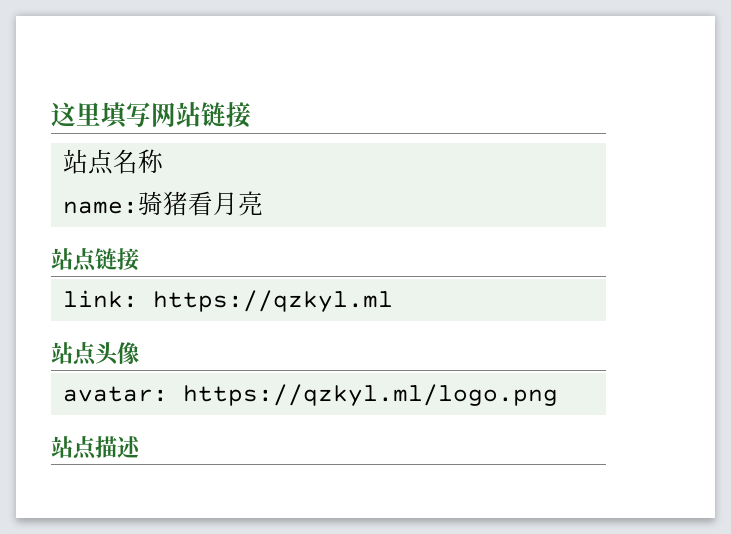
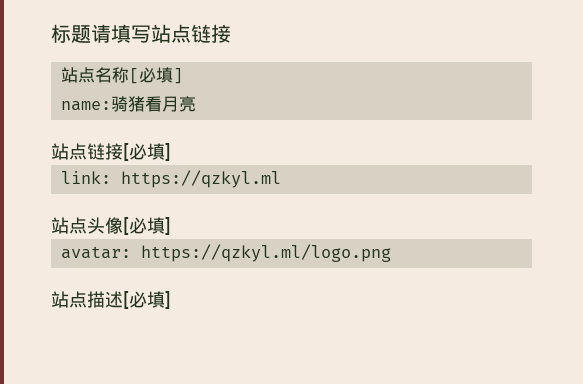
- 这里填写网站链接
+ 标题请填写站点链接
- 站点名称
+ 站点名称[必填]
- 站点链接
+ 站点链接[必填]
- 站点头像
+ 站点头像[必填]
- 站点描述
+ 站点描述[必填]

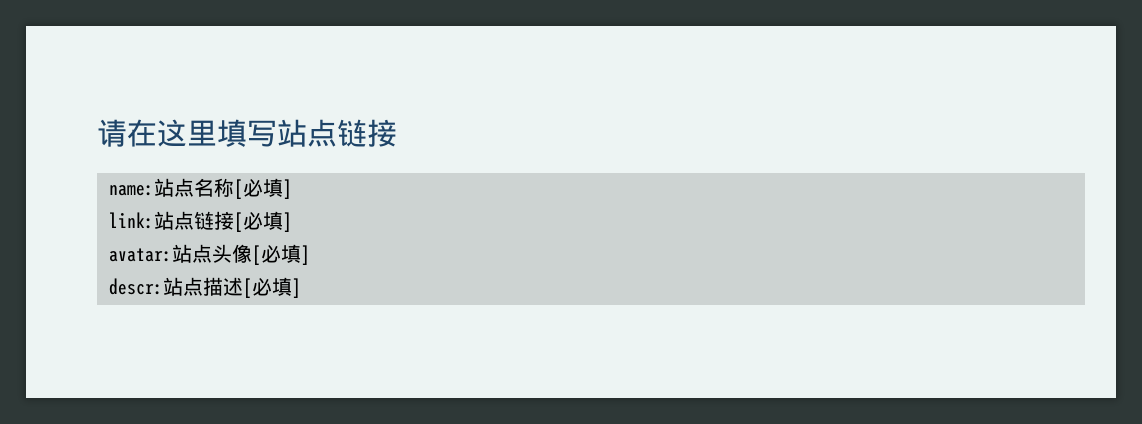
- 标题请填写站点链接
+ 请在这里填写站点链接
- 站点名称[必填]
+ name:站点名称[必填]
- name:骑猪看月亮
- 站点链接[必填]
+ link:站点链接[必填]
- link: https://qzkyl.ml
- 站点头像[必填]
+ avatar:站点头像[必填]
- avatar: https://qzkyl.ml/logo.png
- 站点描述[必填]
+ descr:站点描述[必填]

